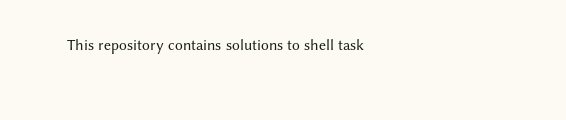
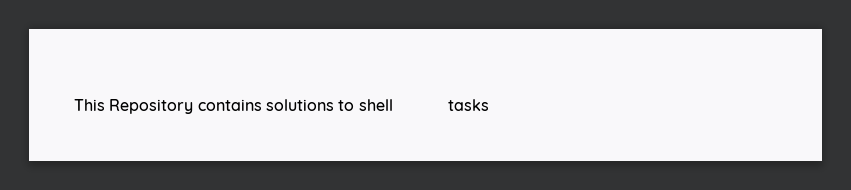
- This repository contains solutions to shell task
+ This Repository contains solutions to shell tasks

